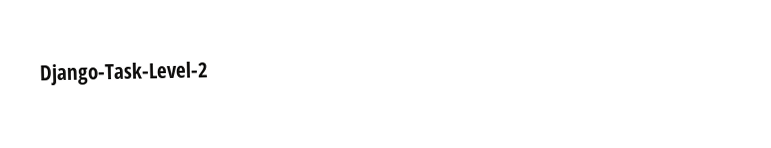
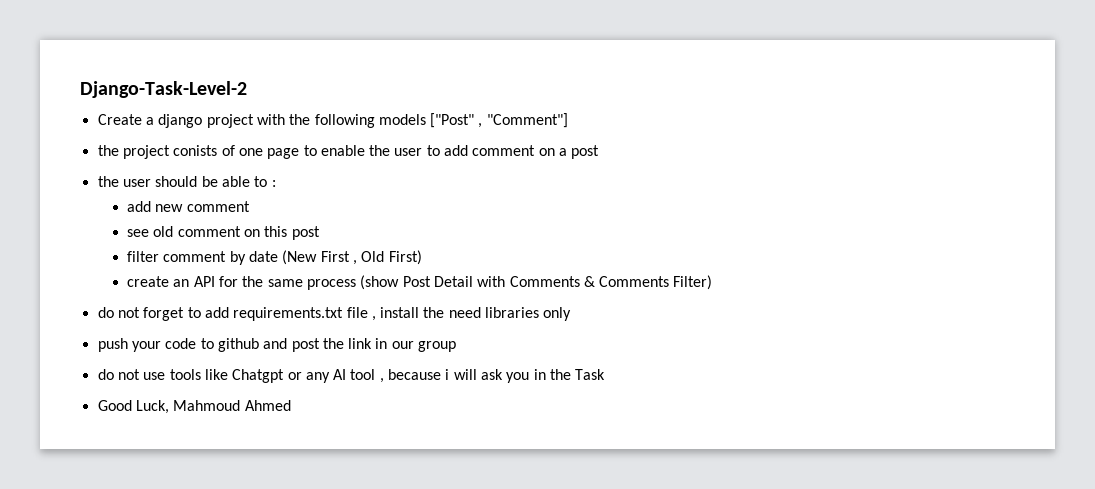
+ Create a django project with the following models ["Post" , "Comment"]
+ the project conists of one page to enable the user to add comment on a post
+ the user should be able to :
+ add new comment
+ see old comment on this post
+ filter comment by date (New First , Old First)
+ create an API for the same process (show Post Detail with Comments & Comments Filter)
+ do not forget to add requirements.txt file , install the need libraries only
+ push your code to github and post the link in our group
+ do not use tools like Chatgpt or any AI tool , because i will ask you in the Task
+ Good Luck, Mahmoud Ahmed

